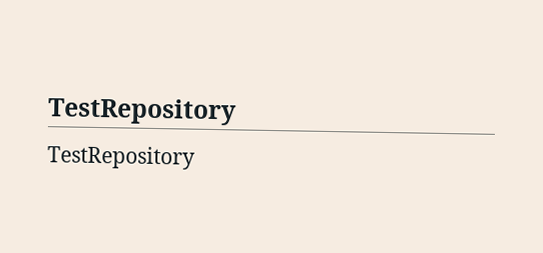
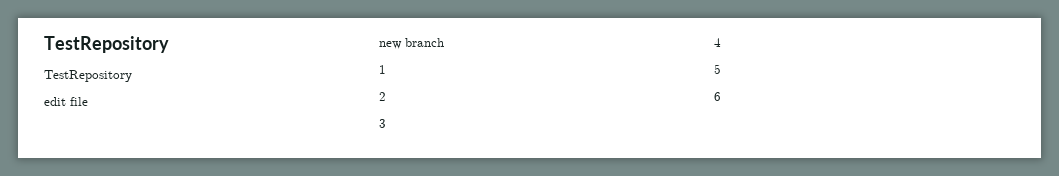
+ edit file
+ new branch
+ 1
+ 2
+ 3
+ 4
+ 5
+ 6

